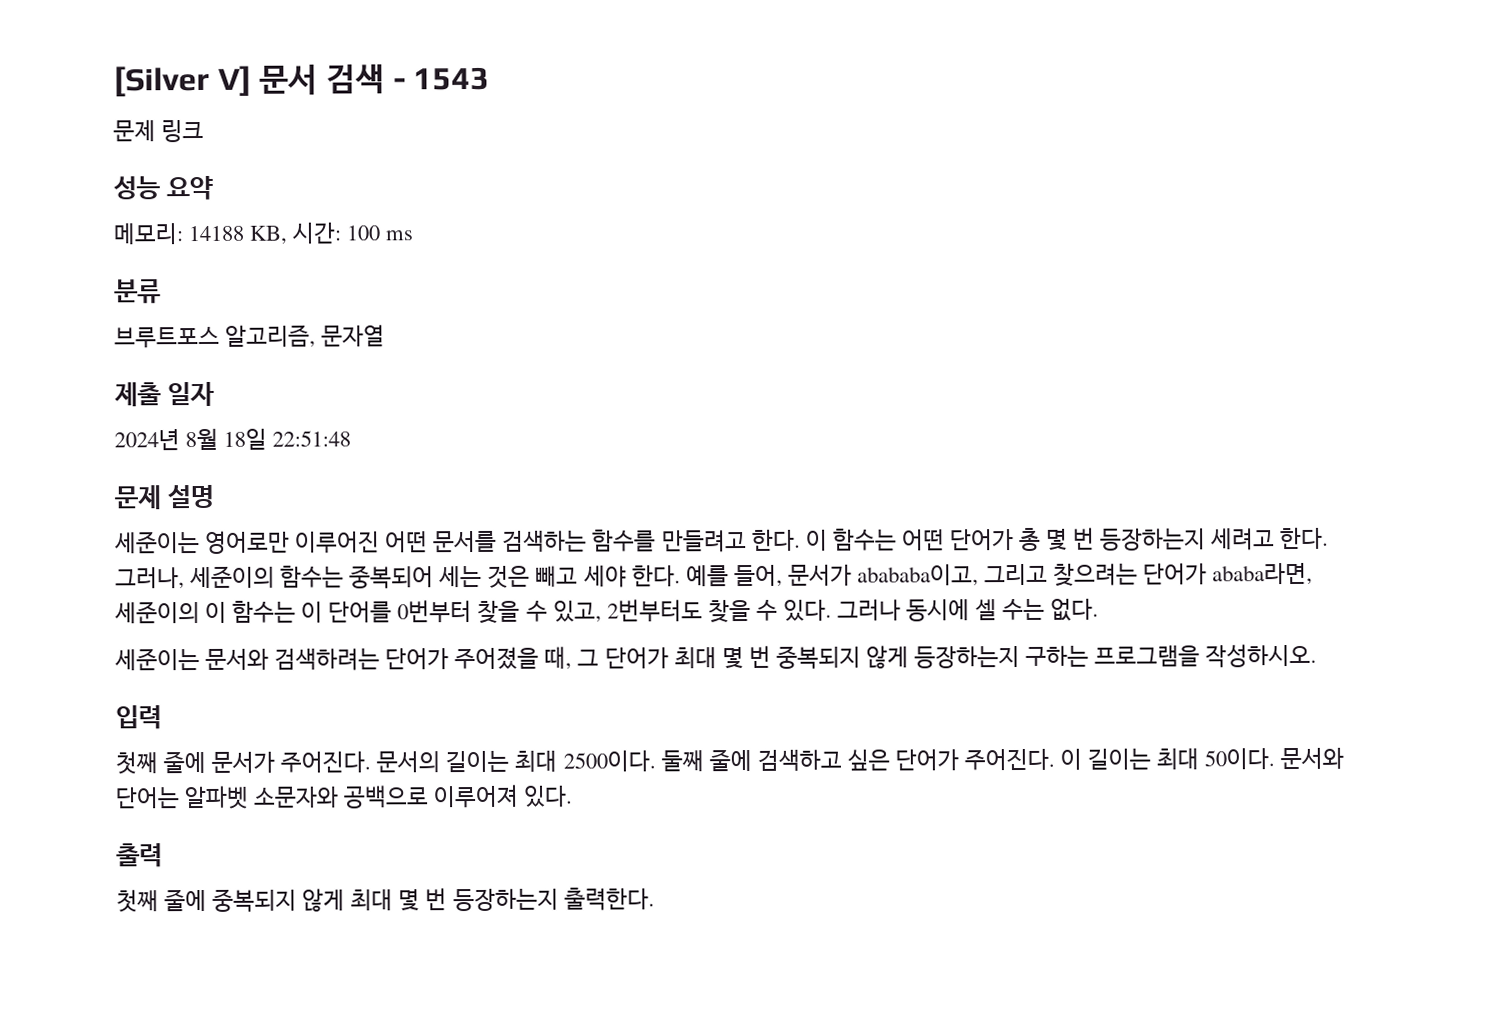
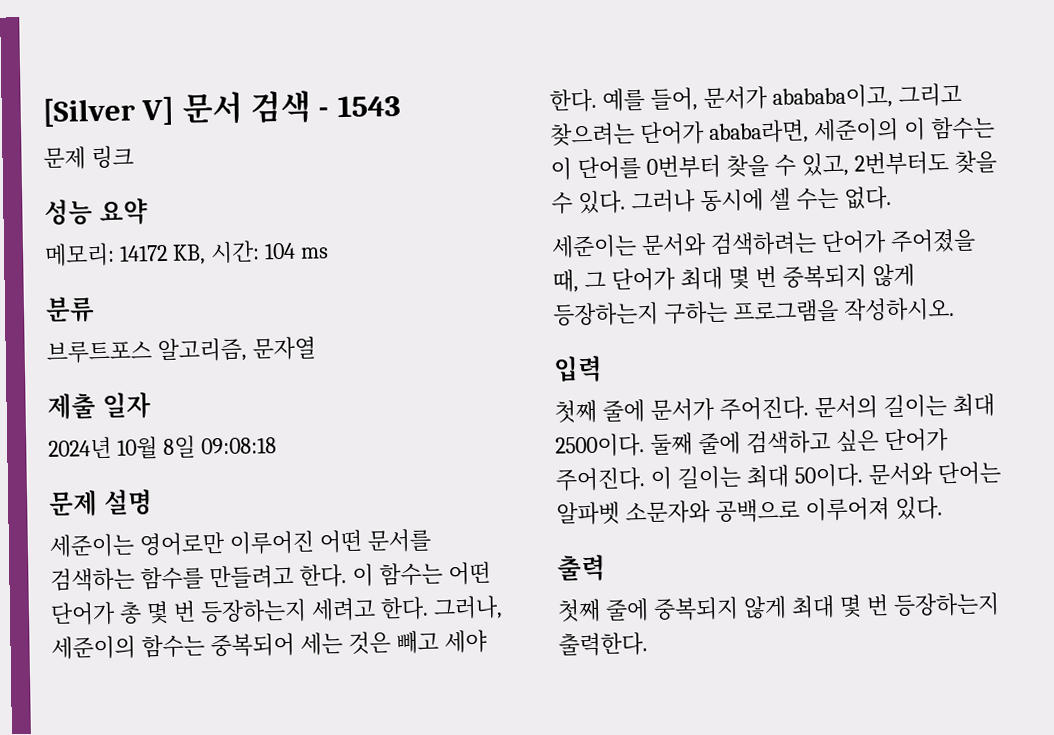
- 메모리: 14188 KB, 시간: 100 ms
+ 메모리: 14172 KB, 시간: 104 ms
- 2024년 8월 18일 22:51:48
+ 2024년 10월 8일 09:08:18

